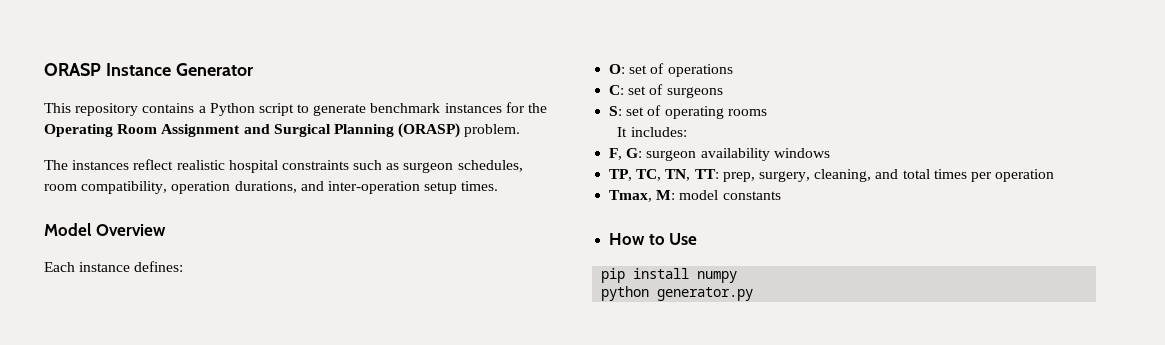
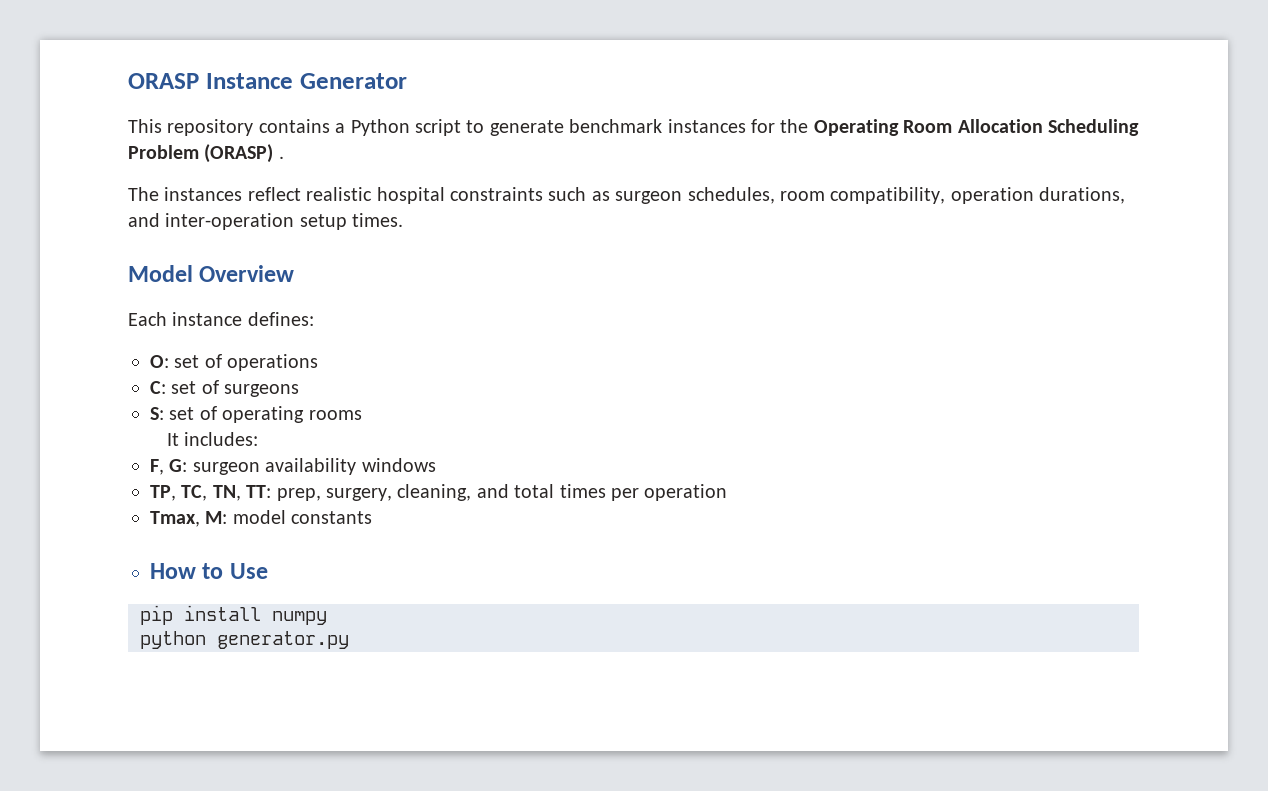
- This repository contains a Python script to generate benchmark instances for the Operating Room Assignment and Surgical Planning (ORASP) problem.
+ This repository contains a Python script to generate benchmark instances for the Operating Room Allocation Scheduling Problem (ORASP) .

